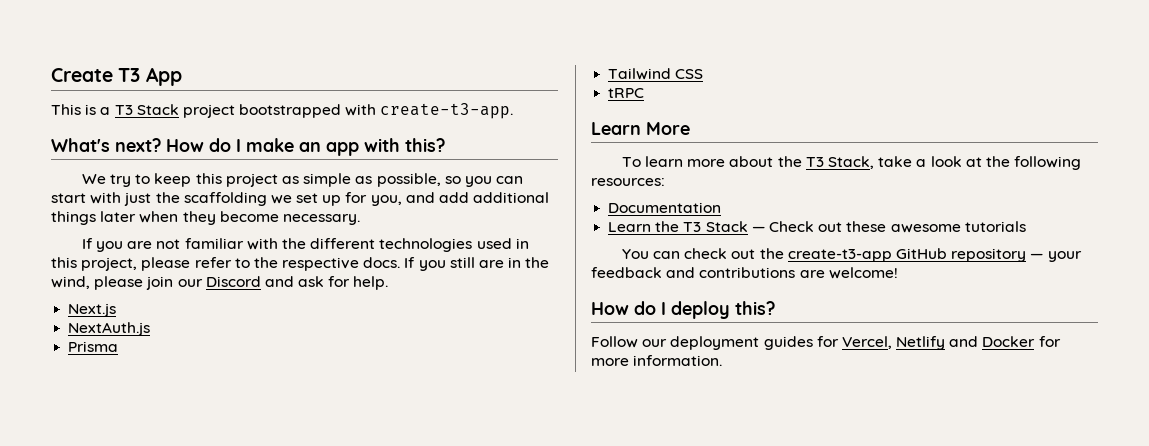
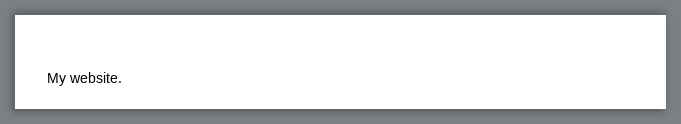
- Create T3 App
- This is a T3 Stack project bootstrapped with create-t3-app.
- What's next? How do I make an app with this?
- We try to keep this project as simple as possible, so you can start with just the scaffolding we set up for you, and add additional things later when they become necessary.
- If you are not familiar with the different technologies used in this project, please refer to the respective docs. If you still are in the wind, please join our Discord and ask for help.
- Next.js
- NextAuth.js
- Prisma
- Tailwind CSS
- tRPC
- Learn More
- To learn more about the T3 Stack, take a look at the following resources:
- Documentation
- Learn the T3 Stack — Check out these awesome tutorials
- You can check out the create-t3-app GitHub repository — your feedback and contributions are welcome!
- How do I deploy this?
- Follow our deployment guides for Vercel, Netlify and Docker for more information.
+ My website.

